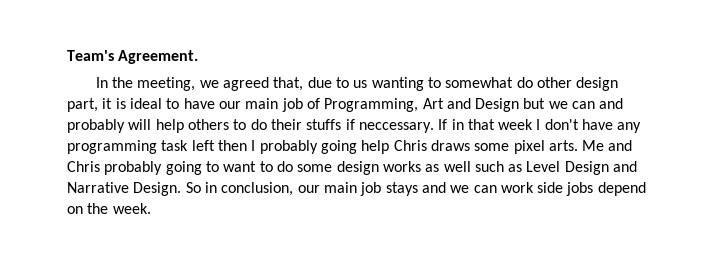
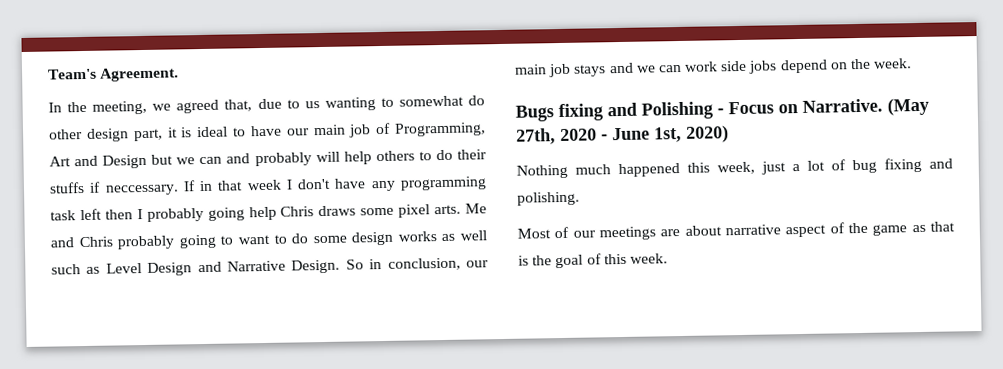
+ Bugs fixing and Polishing - Focus on Narrative. (May 27th, 2020 - June 1st, 2020)
+ Nothing much happened this week, just a lot of bug fixing and polishing.
+ Most of our meetings are about narrative aspect of the game as that is the goal of this week.

